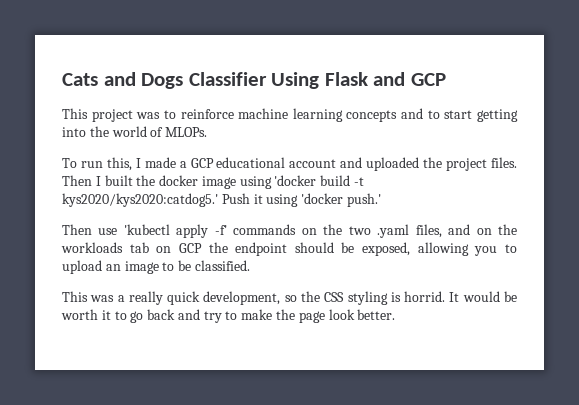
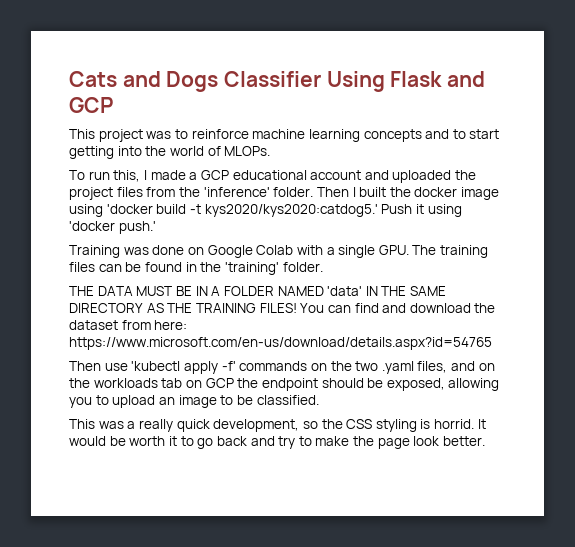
- To run this, I made a GCP educational account and uploaded the project files.
+ To run this, I made a GCP educational account and uploaded the project files from the 'inference' folder.
+ Training was done on Google Colab with a single GPU. The training files can be found in the 'training' folder.
+ THE DATA MUST BE IN A FOLDER NAMED 'data' IN THE SAME DIRECTORY AS THE TRAINING FILES! You can find and download the dataset from here: https://www.microsoft.com/en-us/download/details.aspx?id=54765

